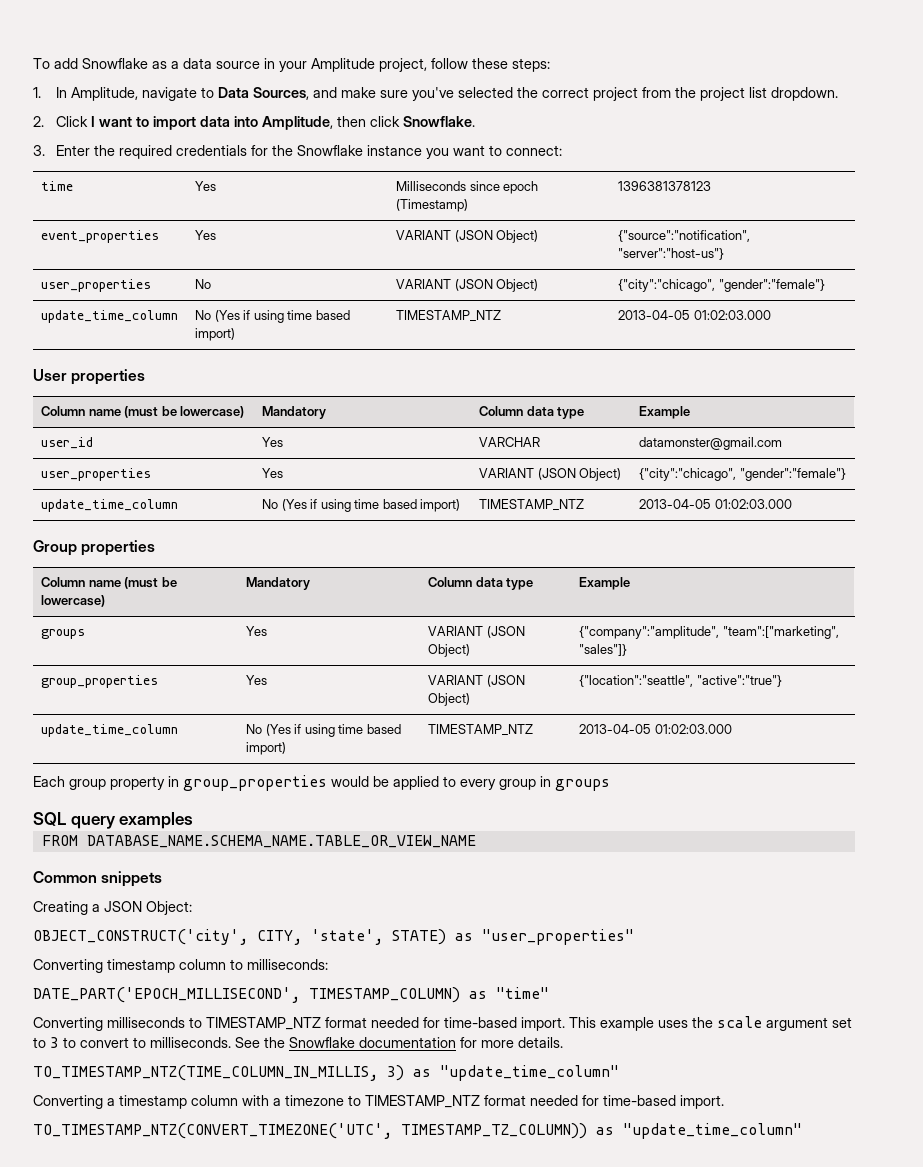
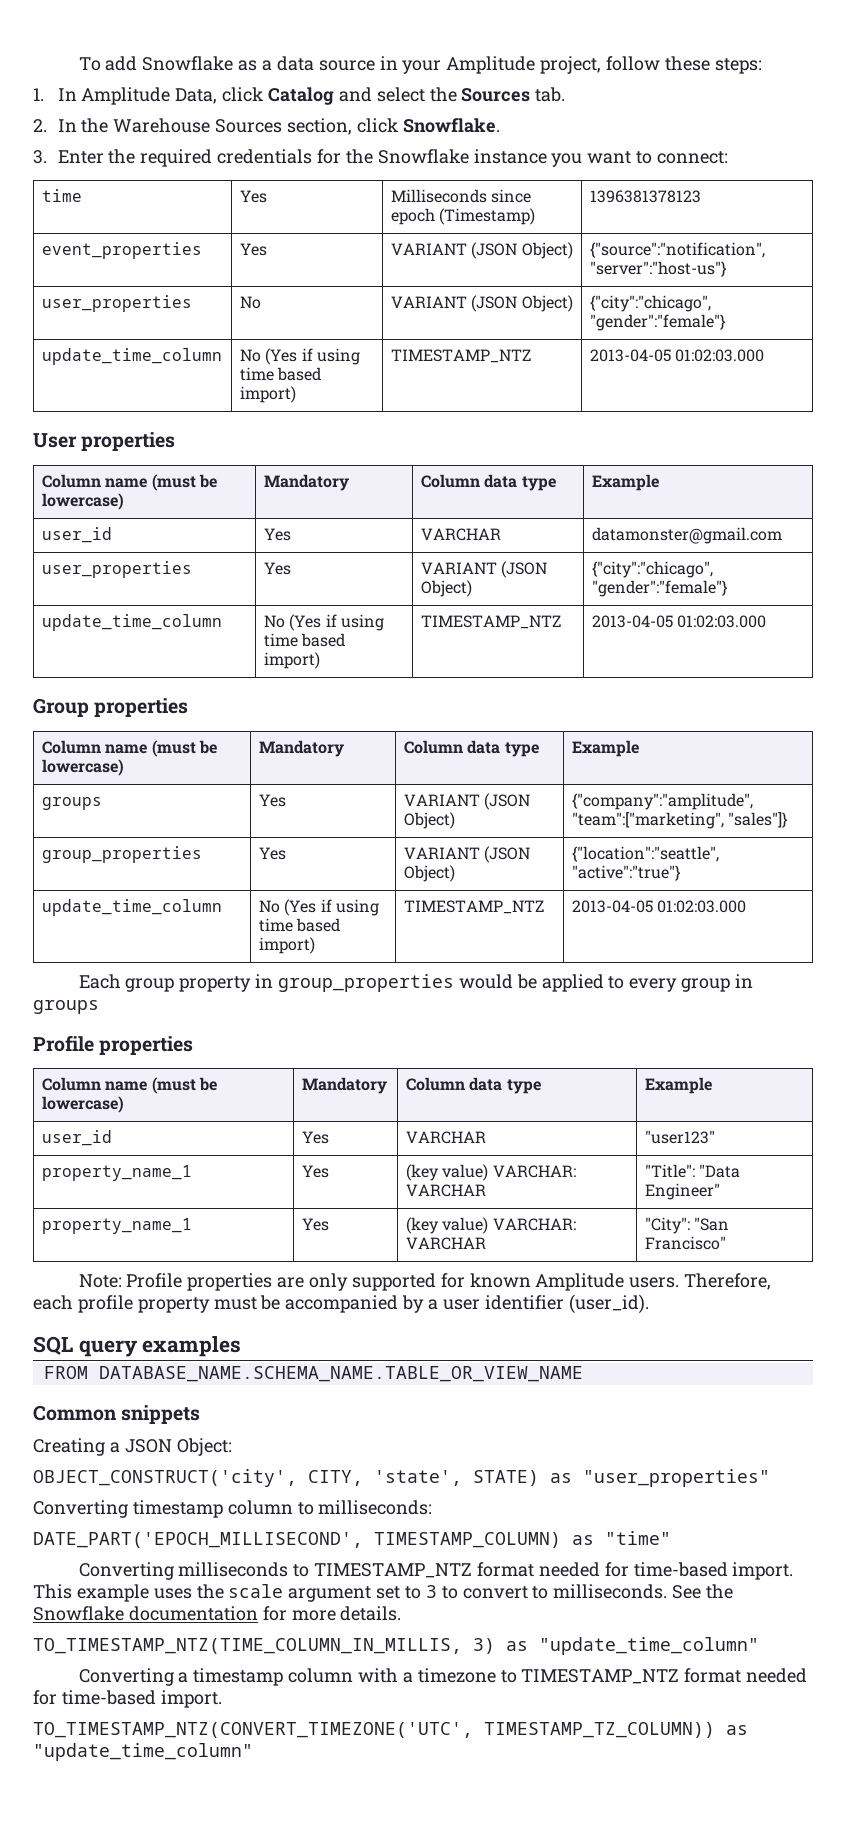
- 1. In Amplitude, navigate to Data Sources, and make sure you've selected the correct project from the project list dropdown.
- 2. Click I want to import data into Amplitude, then click Snowflake.
+ 1. In Amplitude Data, click Catalog and select the Sources tab.
+ 2. In the Warehouse Sources section, click Snowflake.
  Each group property in group_properties would be applied to every group in groups
+ Profile properties
+ Column name (must be lowercase) | Mandatory | Column data type | Example
+ user_id | Yes | VARCHAR | "user123"
+ property_name_1 | Yes | (key value) VARCHAR: VARCHAR | "Title": "Data Engineer"
+ property_name_1 | Yes | (key value) VARCHAR: VARCHAR | "City": "San Francisco"
+ Note: Profile properties are only supported for known Amplitude users. Therefore, each profile property must be accompanied by a user identifier (user_id).

